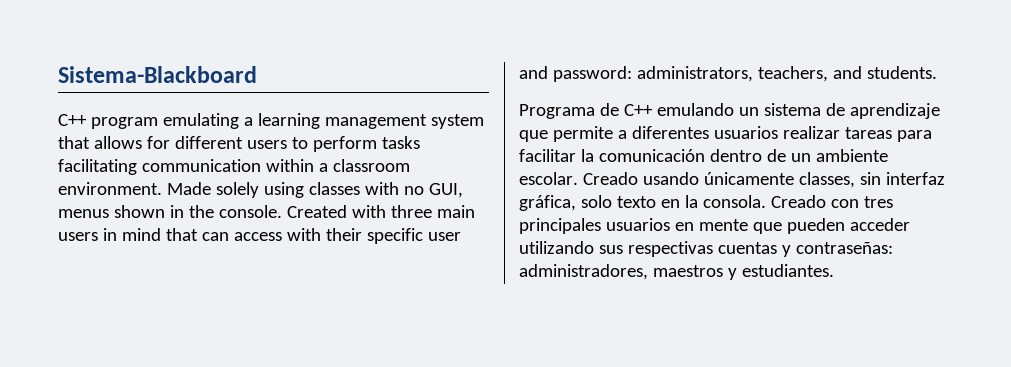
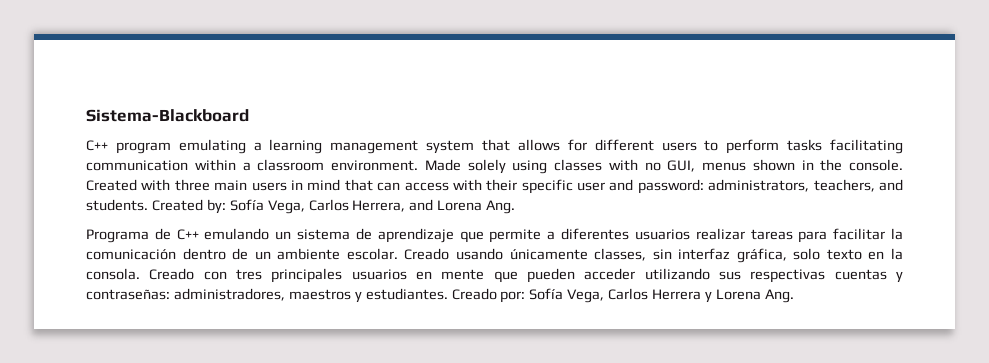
+ Created by: Sofía Vega, Carlos Herrera, and Lorena Ang.
+ Creado por: Sofía Vega, Carlos Herrera y Lorena Ang.

